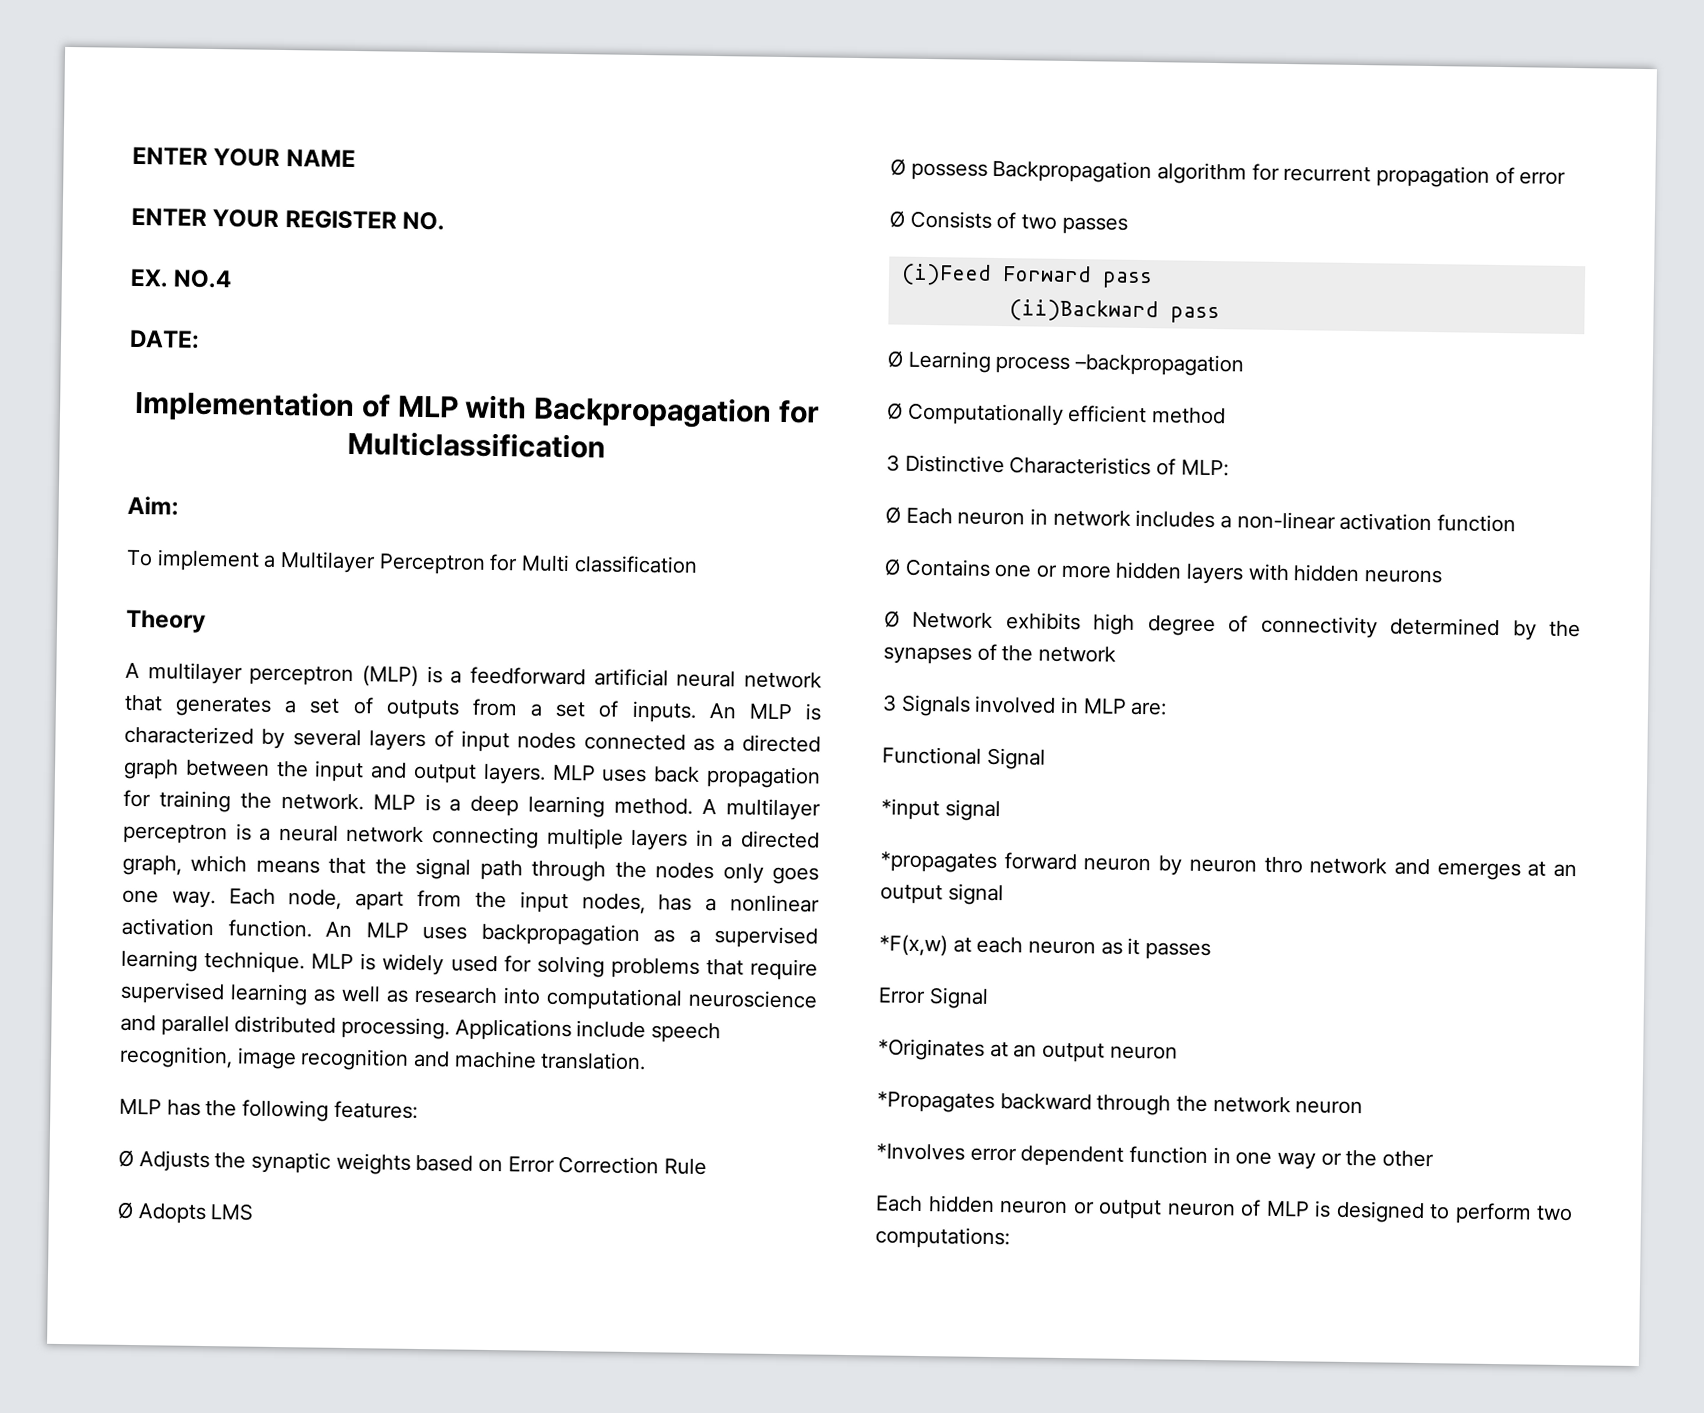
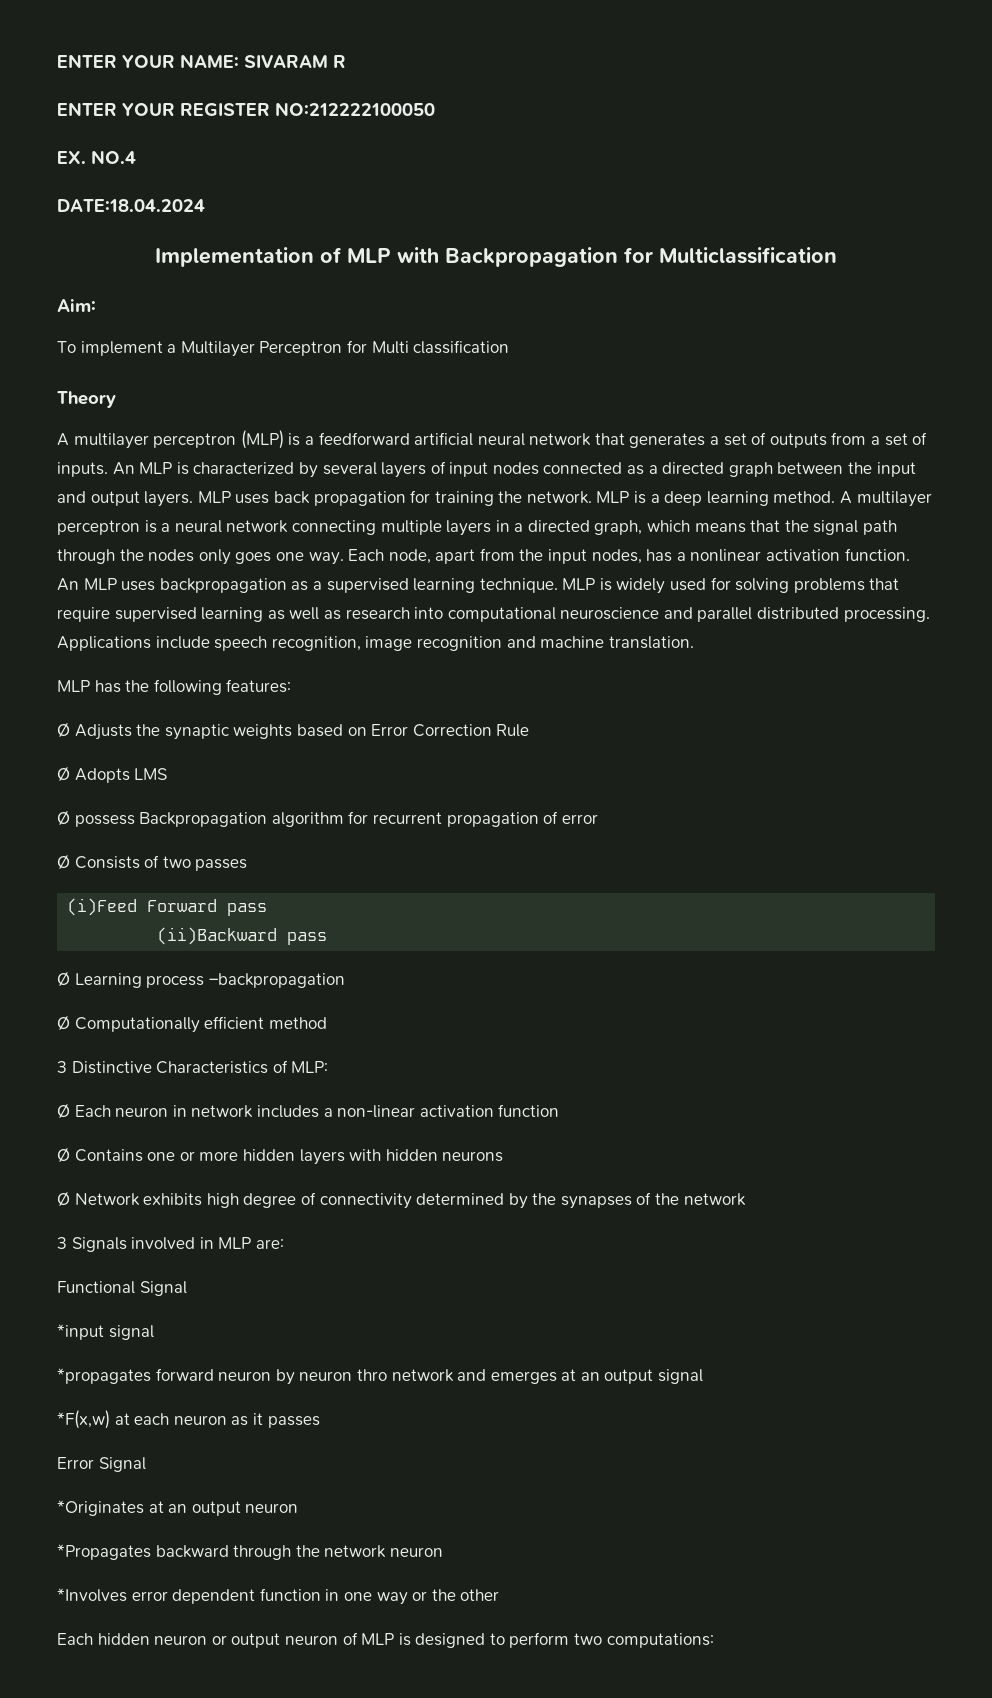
- ENTER YOUR NAME
+ ENTER YOUR NAME: SIVARAM R
- ENTER YOUR REGISTER NO.
+ ENTER YOUR REGISTER NO:212222100050
- DATE:
+ DATE:18.04.2024

